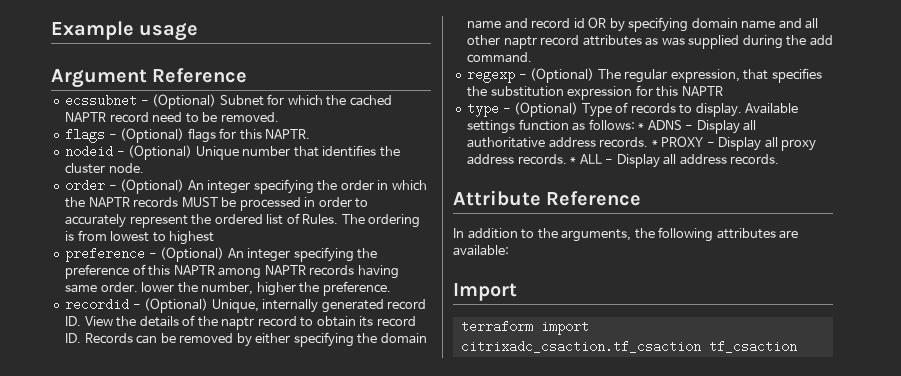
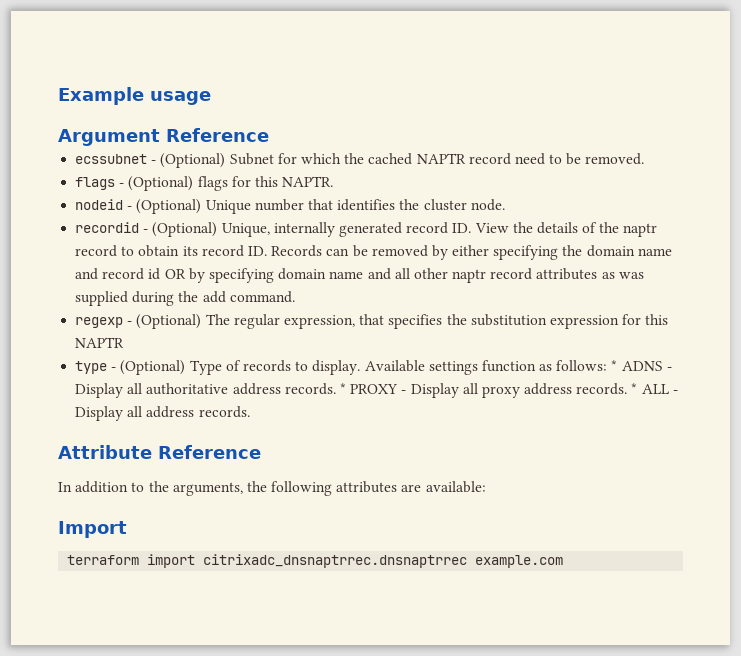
- order - (Optional) An integer specifying the order in which the NAPTR records MUST be processed in order to accurately represent the ordered list of Rules. The ordering is from lowest to highest
- preference - (Optional) An integer specifying the preference of this NAPTR among NAPTR records having same order. lower the number, higher the preference.
- terraform import citrixadc_csaction.tf_csaction tf_csaction
+ terraform import citrixadc_dnsnaptrrec.dnsnaptrrec example.com

